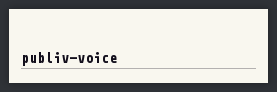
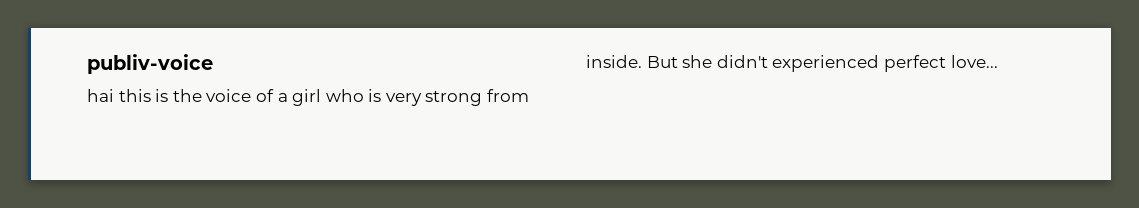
+ hai this is the voice of a girl who is very strong from inside. But she didn't experienced perfect love...

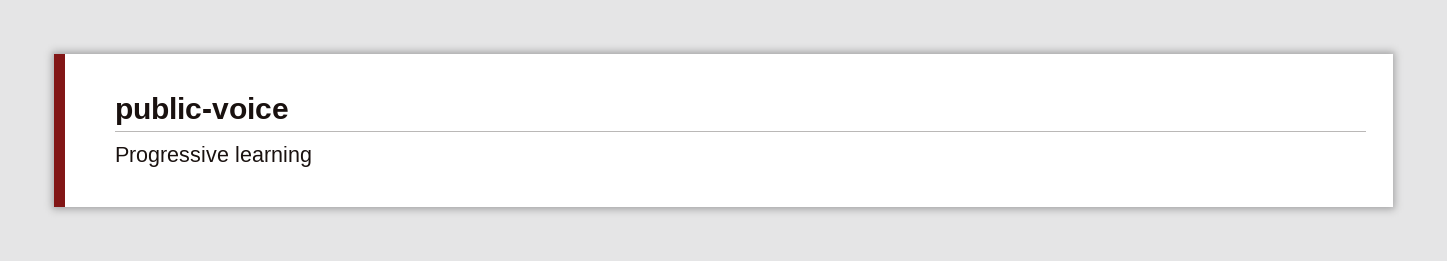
- publiv-voice
- hai this is the voice of a girl who is very strong from inside. But she didn't experienced perfect love...
+ public-voice
+ Progressive learning

